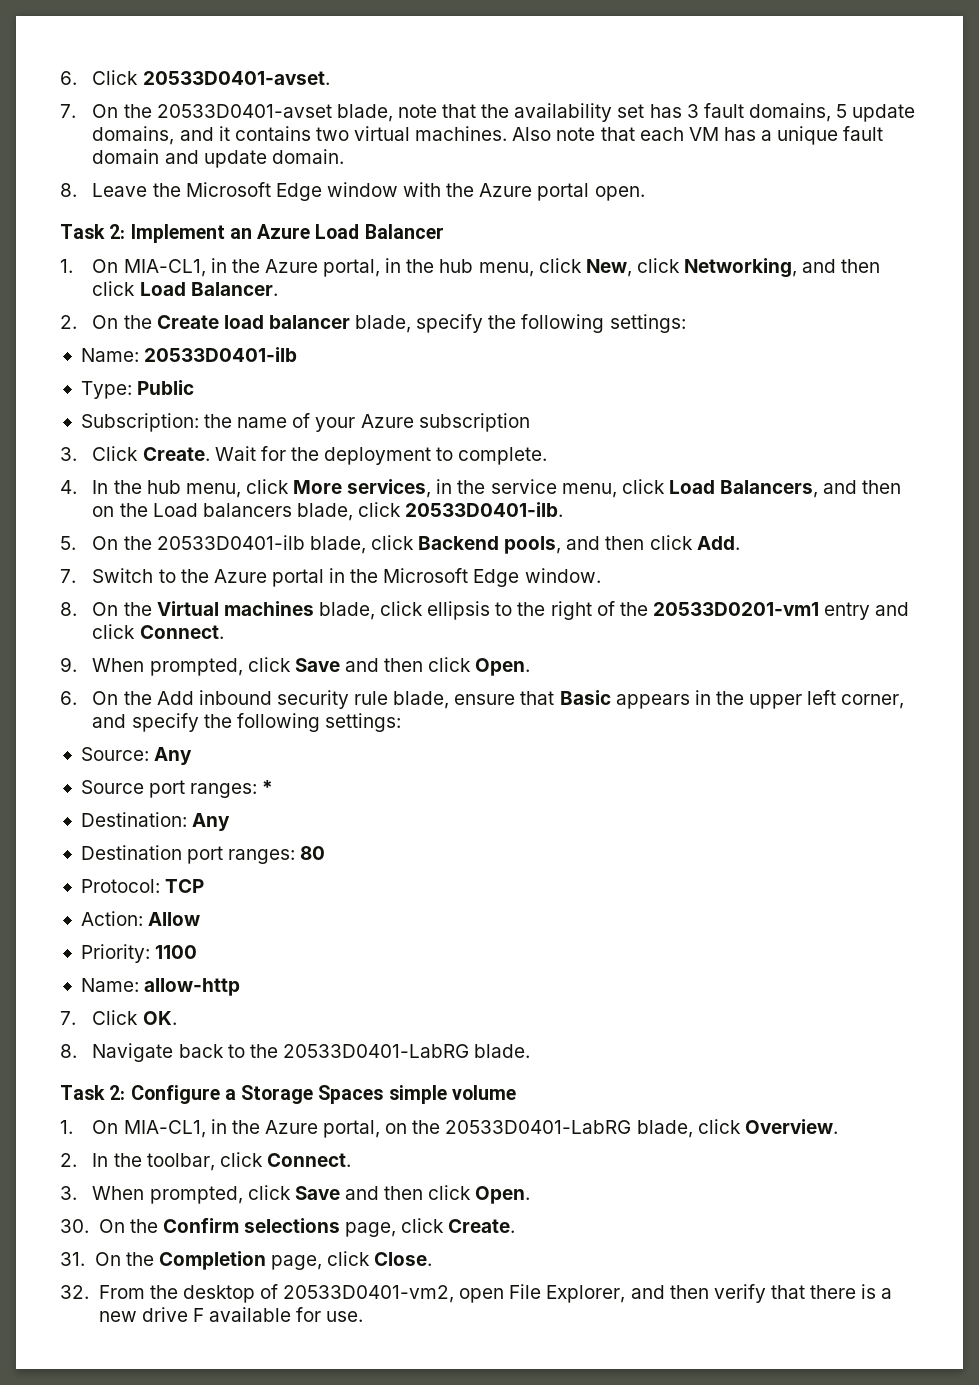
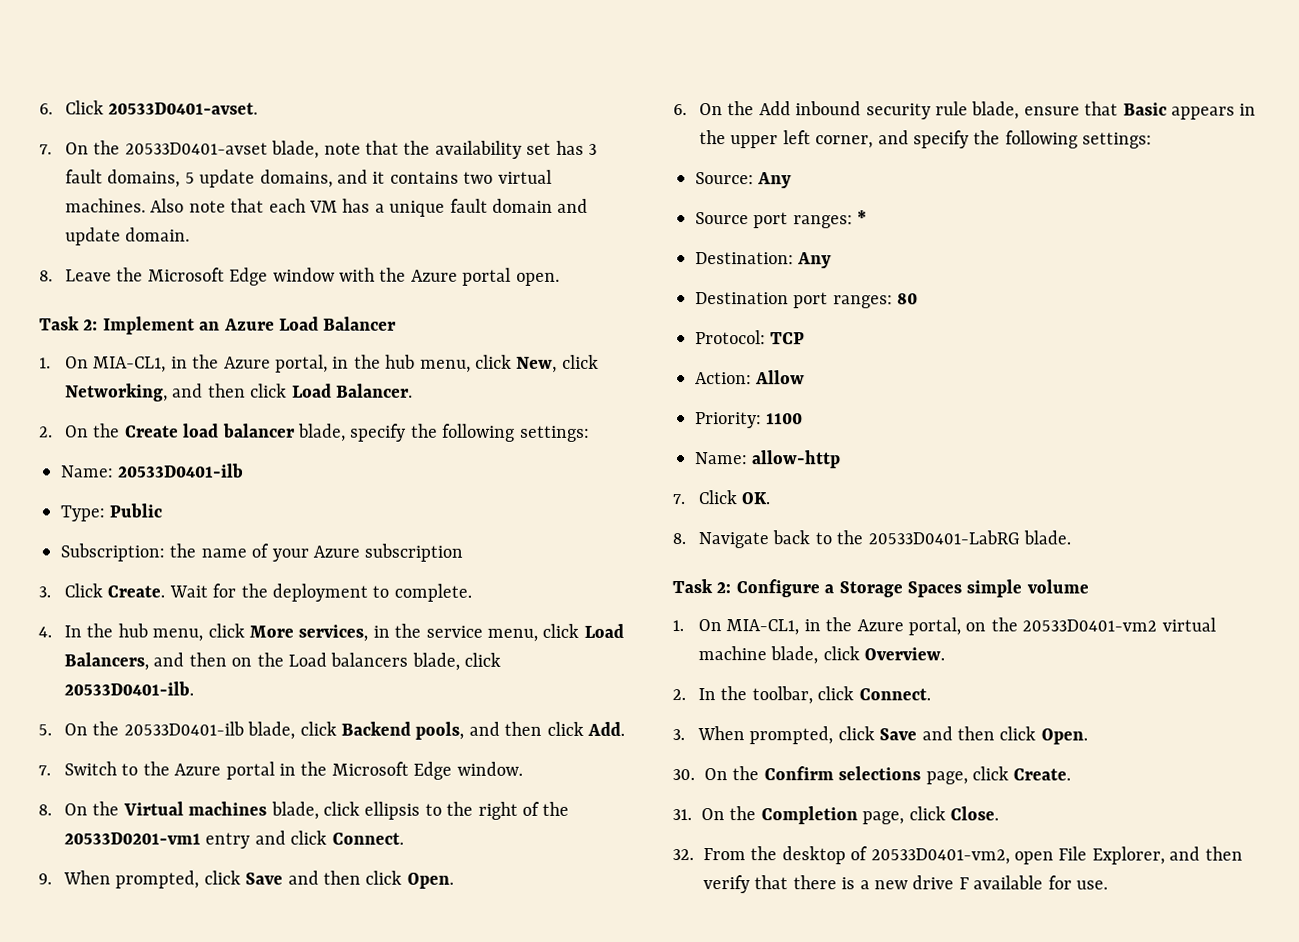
- 1. On MIA-CL1, in the Azure portal, on the 20533D0401-LabRG blade, click Overview.
+ 1. On MIA-CL1, in the Azure portal, on the 20533D0401-vm2 virtual machine blade, click Overview.

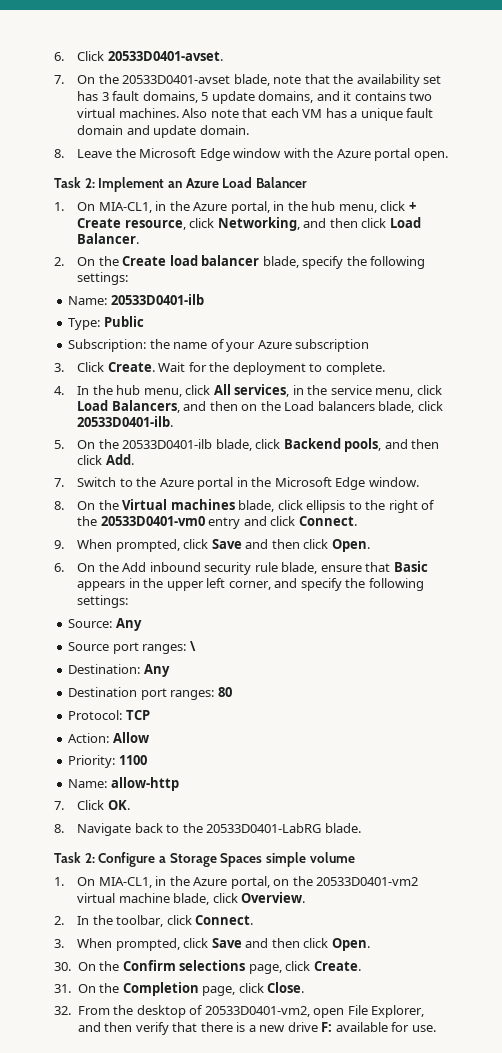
- 1. On MIA-CL1, in the Azure portal, in the hub menu, click New, click Networking, and then click Load Balancer.
+ 1. On MIA-CL1, in the Azure portal, in the hub menu, click + Create resource, click Networking, and then click Load Balancer.
- 4. In the hub menu, click More services, in the service menu, click Load Balancers, and then on the Load balancers blade, click 20533D0401-ilb.
+ 4. In the hub menu, click All services, in the service menu, click Load Balancers, and then on the Load balancers blade, click 20533D0401-ilb.
- 8. On the Virtual machines blade, click ellipsis to the right of the 20533D0201-vm1 entry and click Connect.
+ 8. On the Virtual machines blade, click ellipsis to the right of the 20533D0401-vm0 entry and click Connect.
- Source port ranges: *
+ Source port ranges: \
- 32. From the desktop of 20533D0401-vm2, open File Explorer, and then verify that there is a new drive F available for use.
+ 32. From the desktop of 20533D0401-vm2, open File Explorer, and then verify that there is a new drive F: available for use.

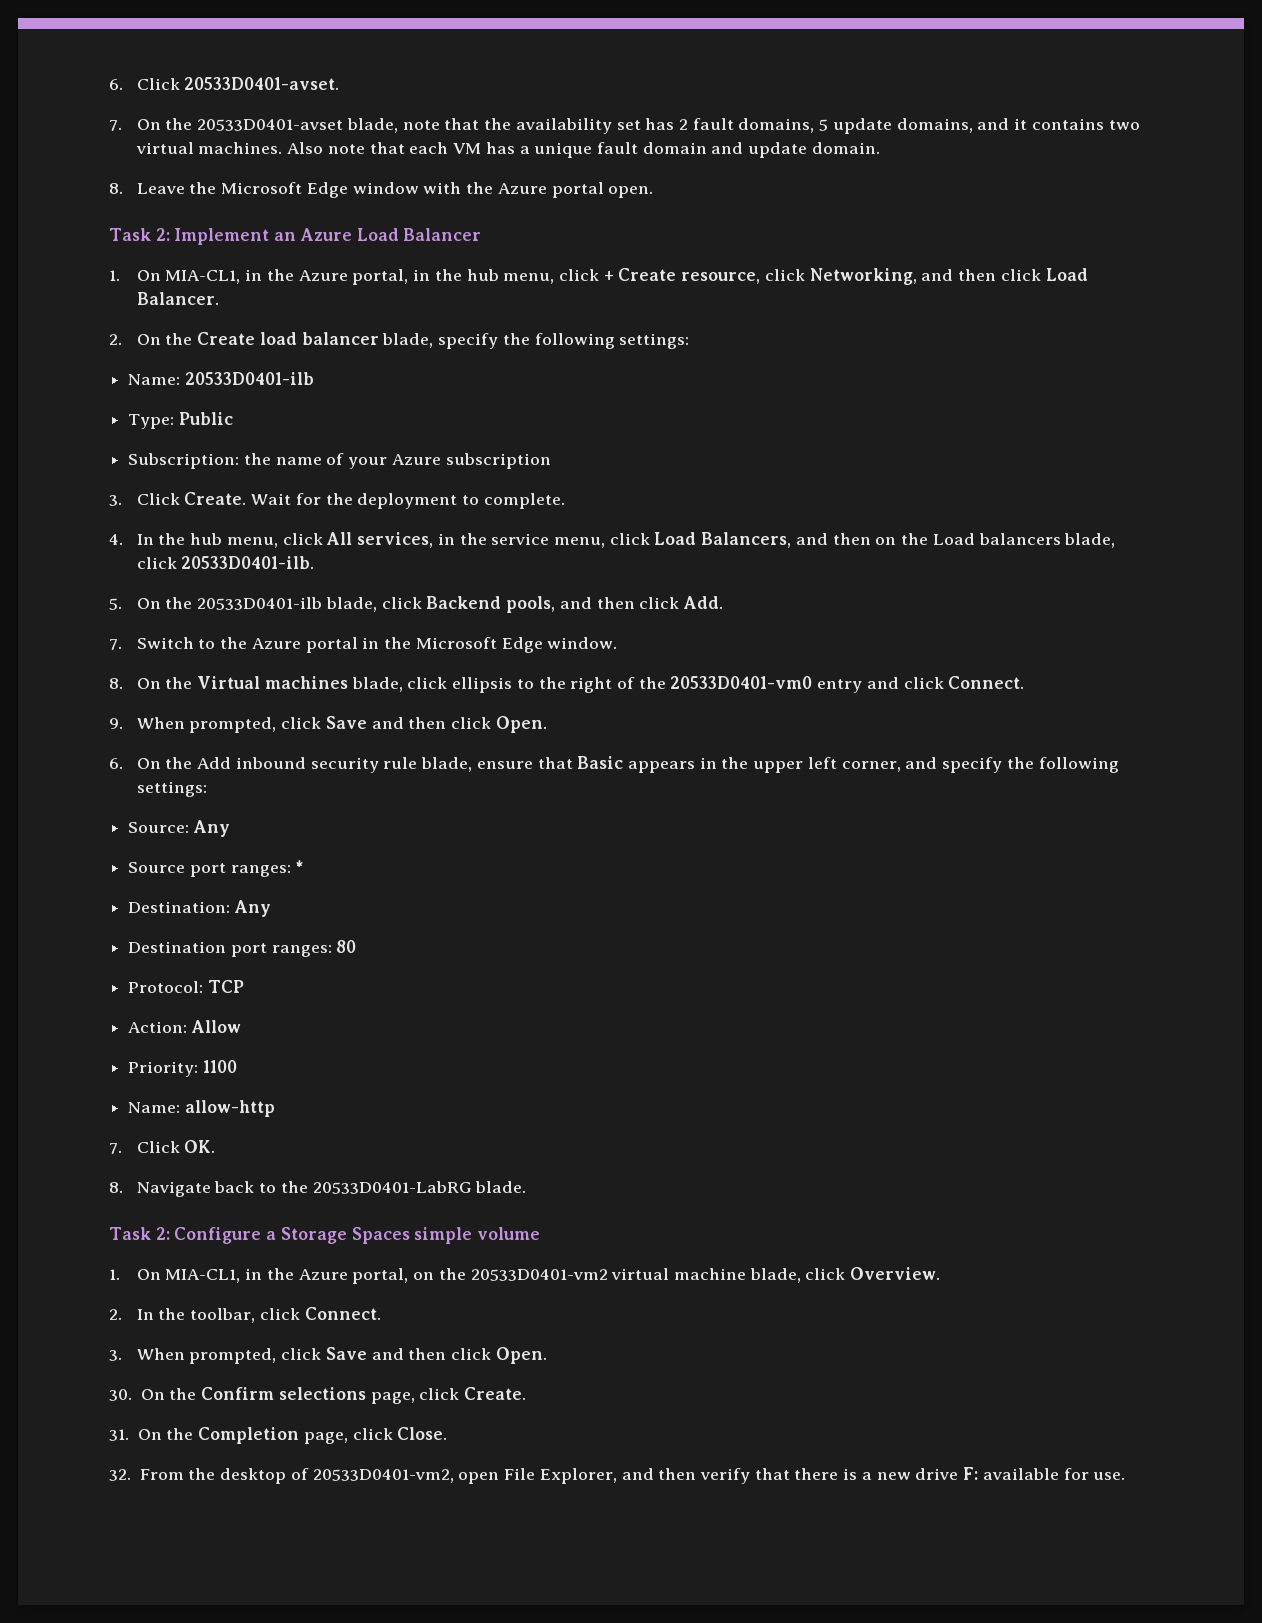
- 7. On the 20533D0401-avset blade, note that the availability set has 3 fault domains, 5 update domains, and it contains two virtual machines.
+ 7. On the 20533D0401-avset blade, note that the availability set has 2 fault domains, 5 update domains, and it contains two virtual machines.
- Source port ranges: \
+ Source port ranges: *

